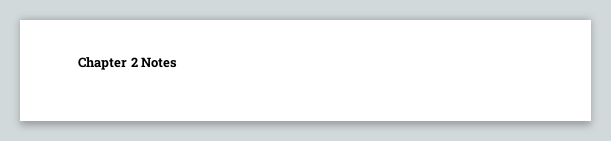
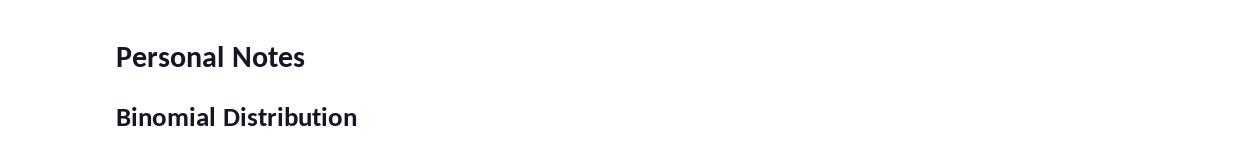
- Chapter 2 Notes
+ Personal Notes
+ Binomial Distribution

